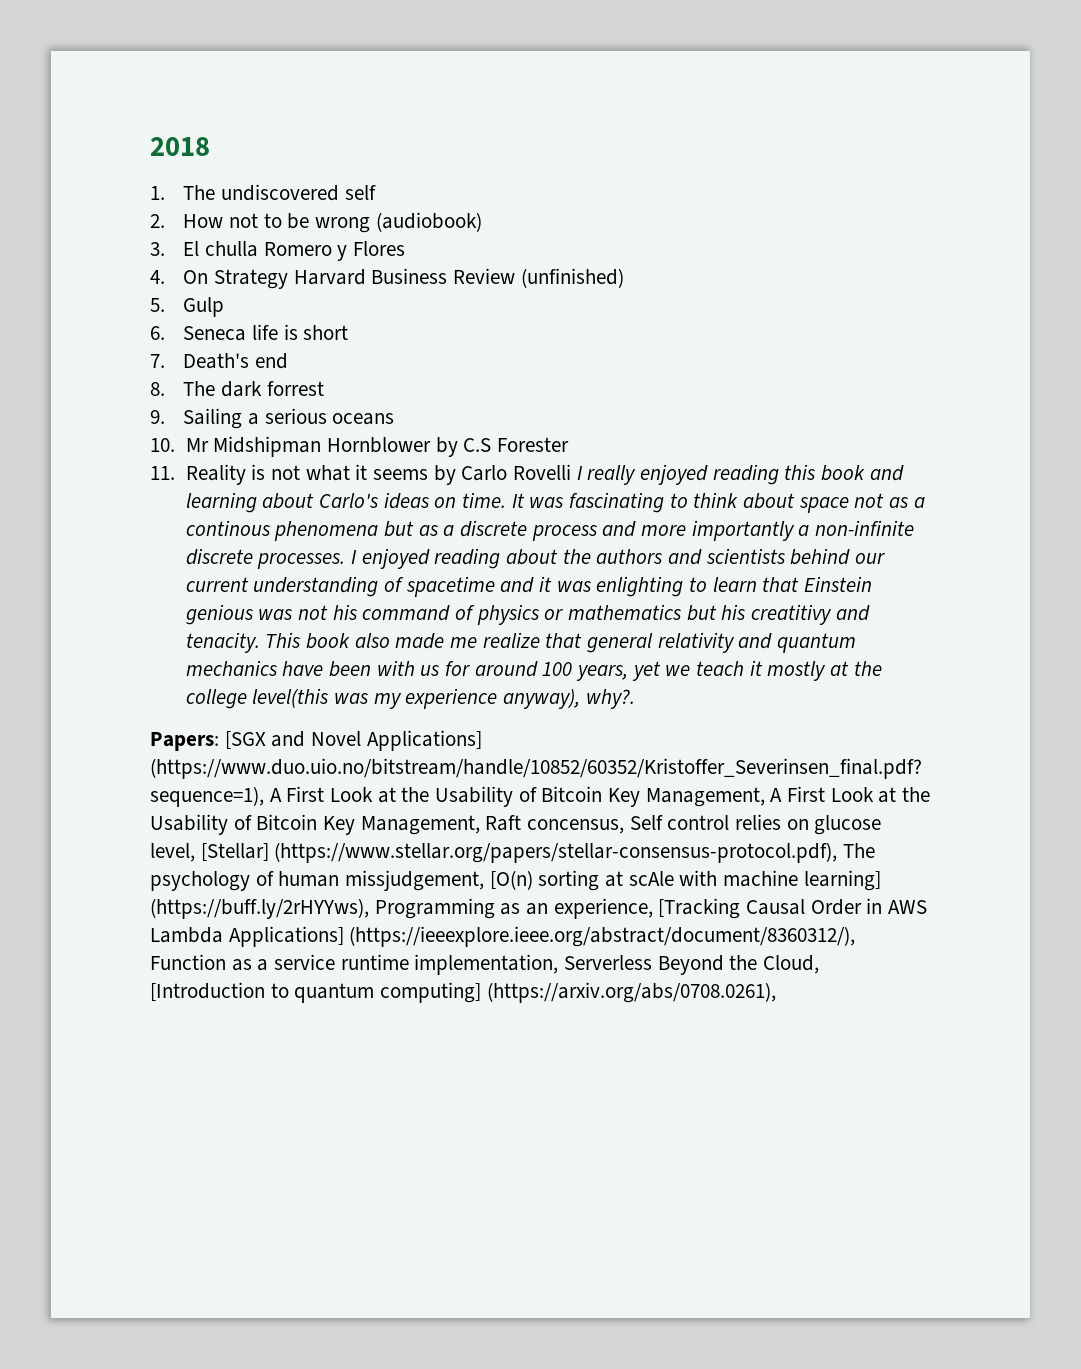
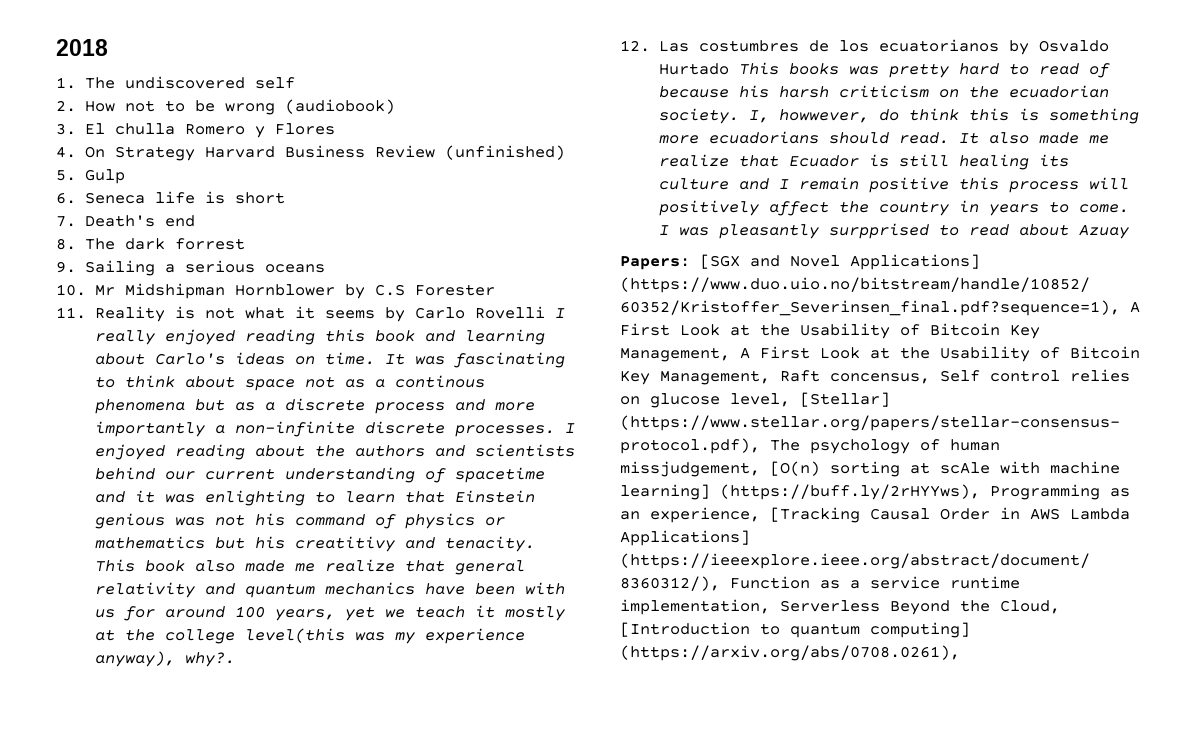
+ 12. Las costumbres de los ecuatorianos by Osvaldo Hurtado This books was pretty hard to read of because his harsh criticism on the ecuadorian society. I, howwever, do think this is something more ecuadorians should read. It also made me realize that Ecuador is still healing its culture and I remain positive this process will positively affect the country in years to come. I was pleasantly surpprised to read about Azuay

